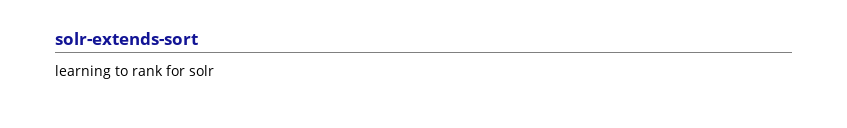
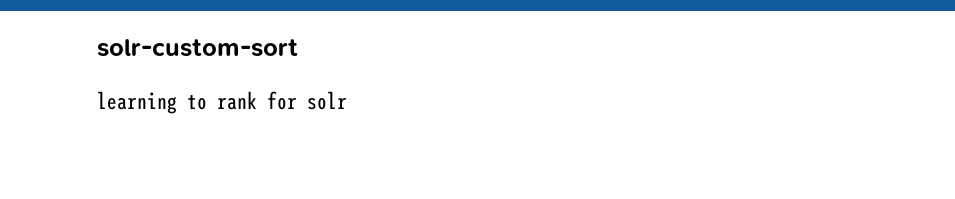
- solr-extends-sort
+ solr-custom-sort

